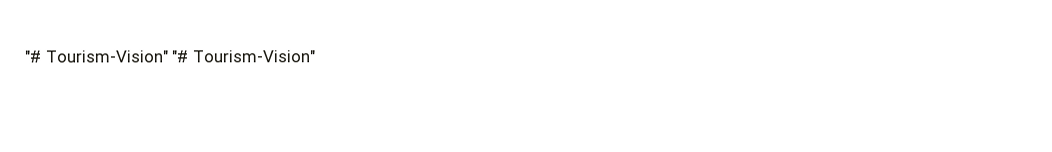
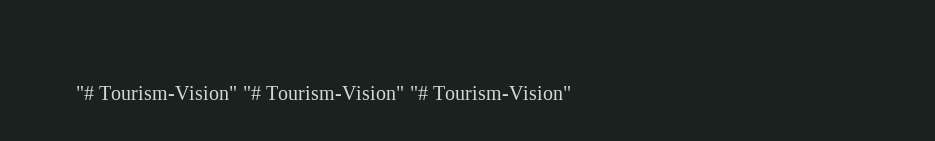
- "# Tourism-Vision" "# Tourism-Vision"
+ "# Tourism-Vision" "# Tourism-Vision" "# Tourism-Vision"

